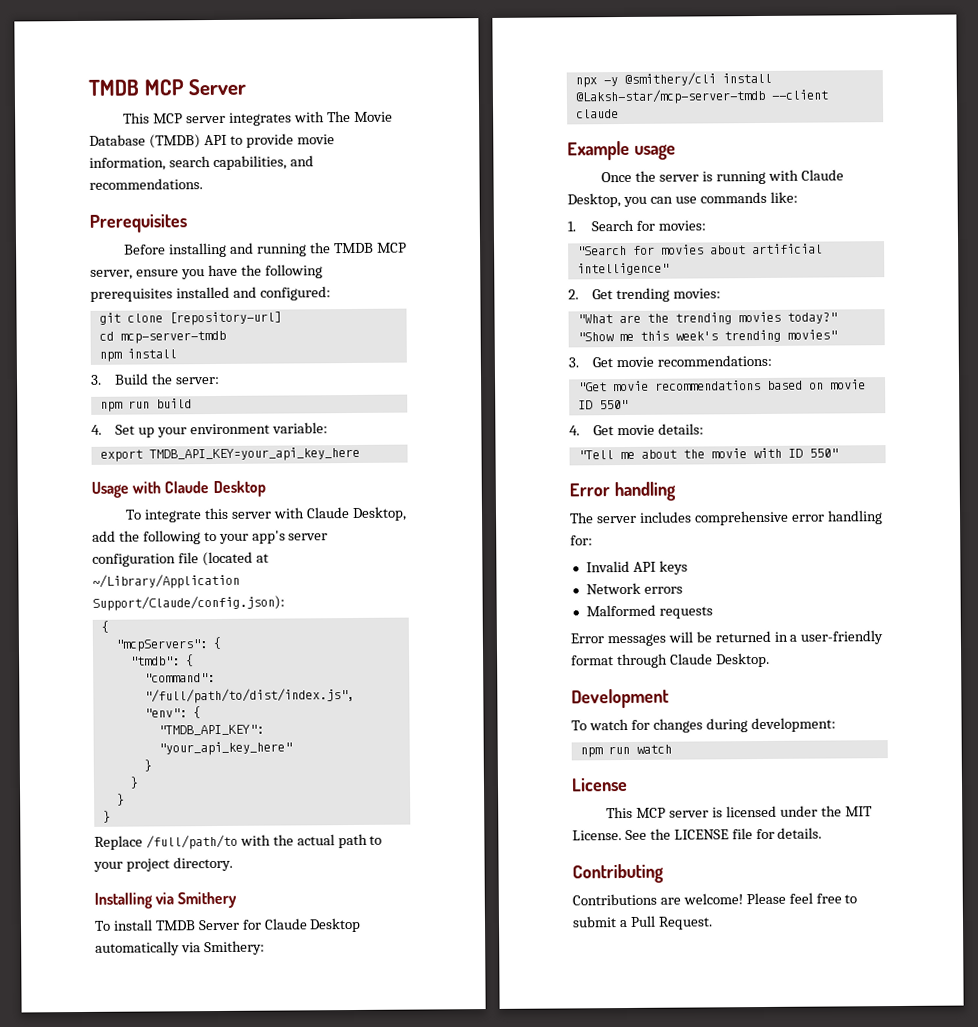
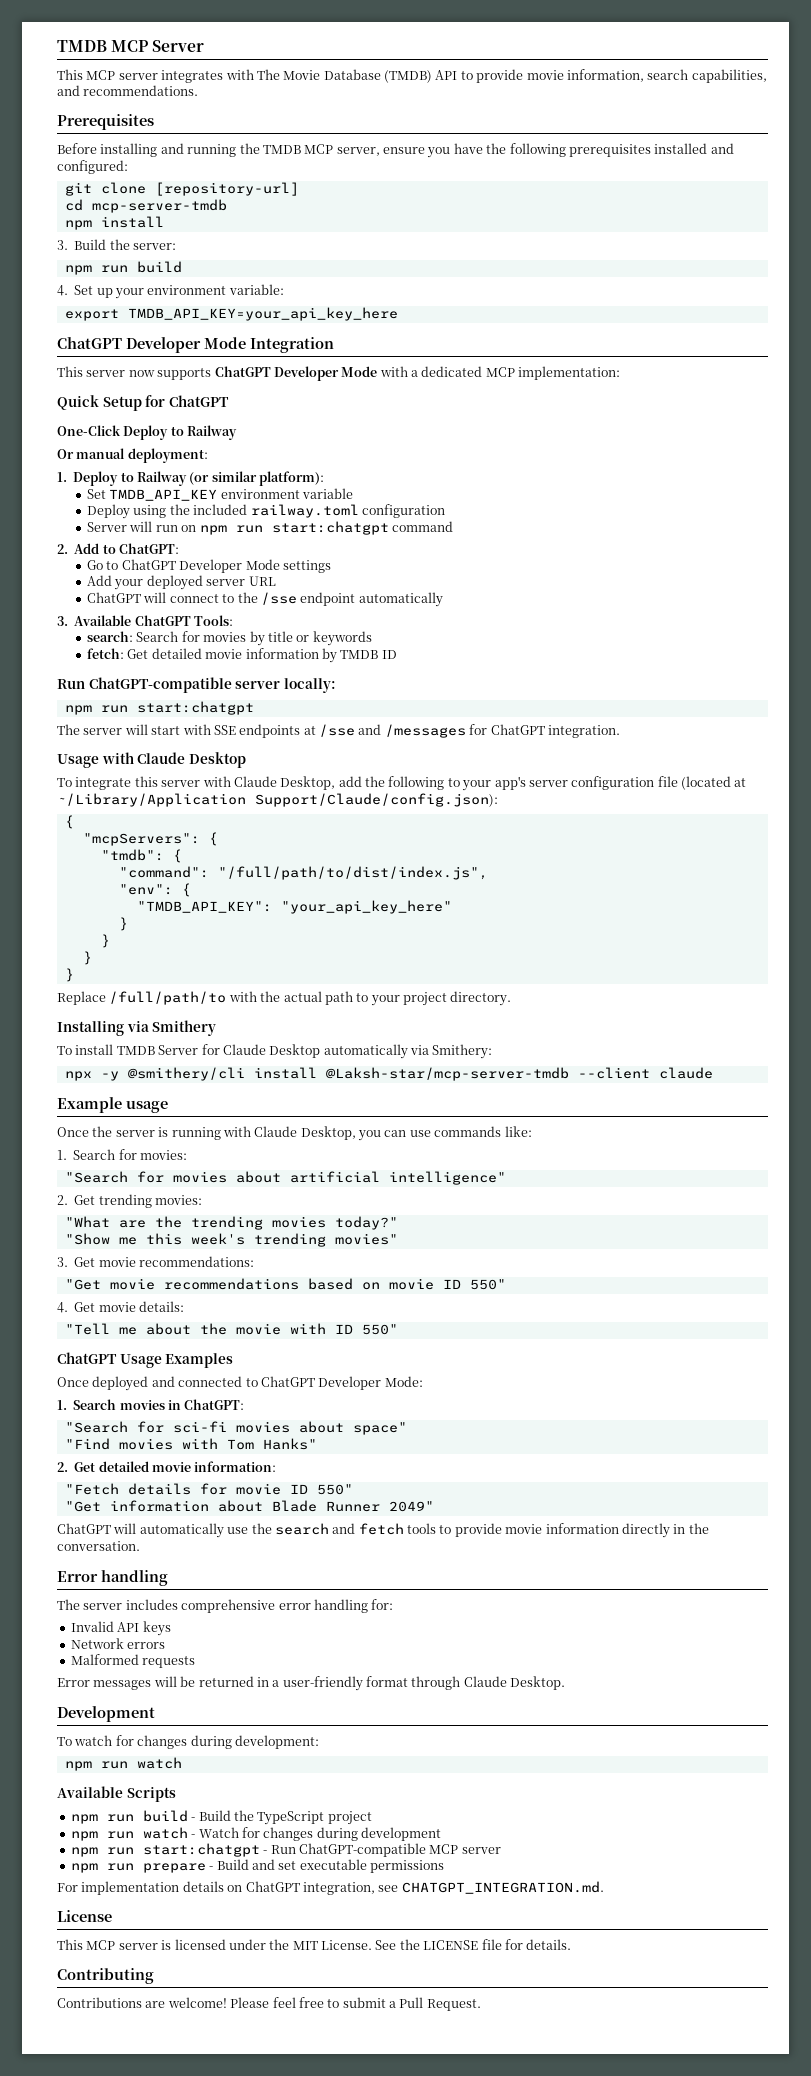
+ ChatGPT Developer Mode Integration
+ This server now supports ChatGPT Developer Mode with a dedicated MCP implementation:
+ Quick Setup for ChatGPT
+ One-Click Deploy to Railway
+ Or manual deployment:
+ 1. Deploy to Railway (or similar platform):
+ Set TMDB_API_KEY environment variable
+ Deploy using the included railway.toml configuration
+ Server will run on npm run start:chatgpt command
+ 2. Add to ChatGPT:
+ Go to ChatGPT Developer Mode settings
+ Add your deployed server URL
+ ChatGPT will connect to the /sse endpoint automatically
+ 3. Available ChatGPT Tools:
+ search: Search for movies by title or keywords
+ fetch: Get detailed movie information by TMDB ID
+ Run ChatGPT-compatible server locally:
+ npm run start:chatgpt
+ The server will start with SSE endpoints at /sse and /messages for ChatGPT integration.
+ ChatGPT Usage Examples
+ Once deployed and connected to ChatGPT Developer Mode:
+ 1. Search movies in ChatGPT:
+ "Search for sci-fi movies about space"
+ "Find movies with Tom Hanks"
+ 2. Get detailed movie information:
+ "Fetch details for movie ID 550"
+ "Get information about Blade Runner 2049"
+ ChatGPT will automatically use the search and fetch tools to provide movie information directly in the conversation.
+ Available Scripts
+ npm run build - Build the TypeScript project
+ npm run watch - Watch for changes during development
+ npm run start:chatgpt - Run ChatGPT-compatible MCP server
+ npm run prepare - Build and set executable permissions
+ For implementation details on ChatGPT integration, see CHATGPT_INTEGRATION.md.

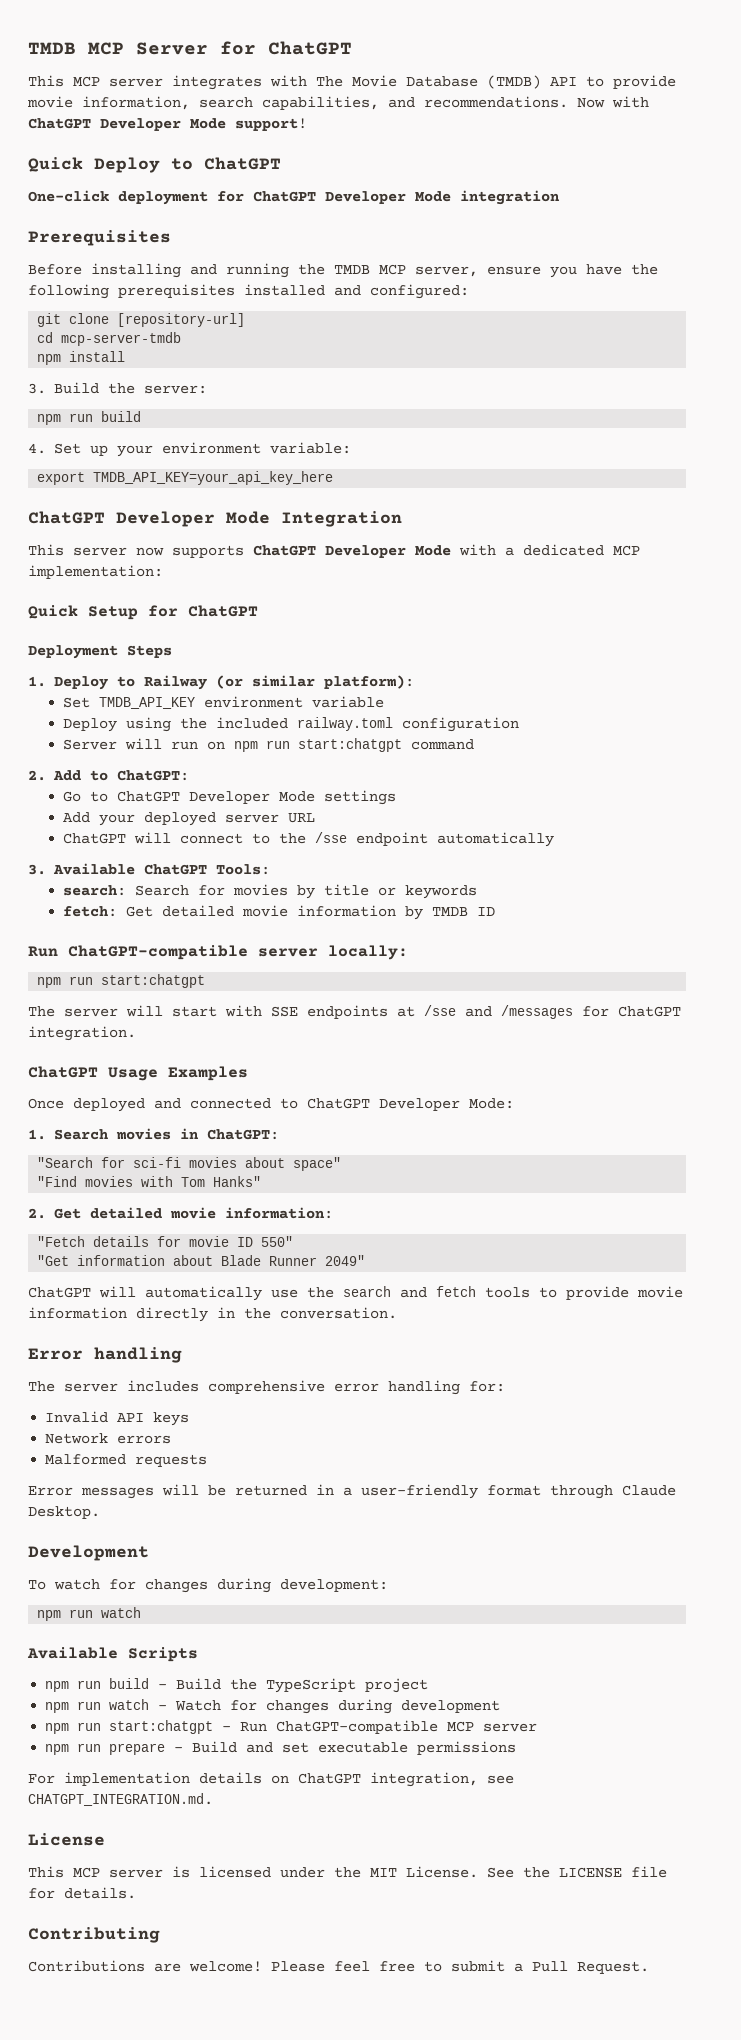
- TMDB MCP Server
+ TMDB MCP Server for ChatGPT
+ Now with ChatGPT Developer Mode support!
+ Quick Deploy to ChatGPT
+ One-click deployment for ChatGPT Developer Mode integration
- One-Click Deploy to Railway
- Or manual deployment:
+ Deployment Steps
- Usage with Claude Desktop
- To integrate this server with Claude Desktop, add the following to your app's server configuration file (located at ~/Library/Application Support/Claude/config.json):
- {
- "mcpServers": {
- "tmdb": {
- "command": "/full/path/to/dist/index.js",
- "env": {
- "TMDB_API_KEY": "your_api_key_here"
- }
- }
- }
- }
- Replace /full/path/to with the actual path to your project directory.
- Installing via Smithery
- To install TMDB Server for Claude Desktop automatically via Smithery:
- npx -y @smithery/cli install @Laksh-star/mcp-server-tmdb --client claude
- Example usage
- Once the server is running with Claude Desktop, you can use commands like:
- 1. Search for movies:
- "Search for movies about artificial intelligence"
- 2. Get trending movies:
- "What are the trending movies today?"
- "Show me this week's trending movies"
- 3. Get movie recommendations:
- "Get movie recommendations based on movie ID 550"
- 4. Get movie details:
- "Tell me about the movie with ID 550"

